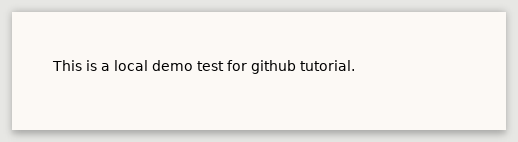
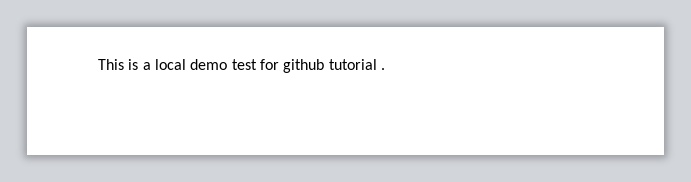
- This is a local demo test for github tutorial.
+ This is a local demo test for github tutorial .

